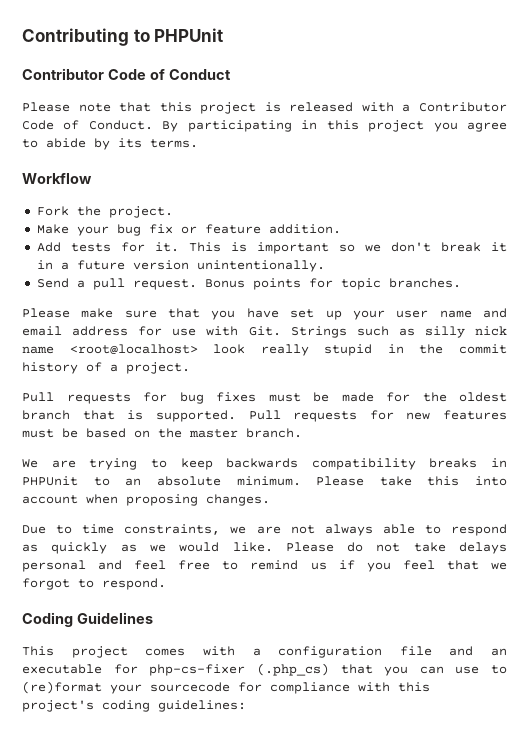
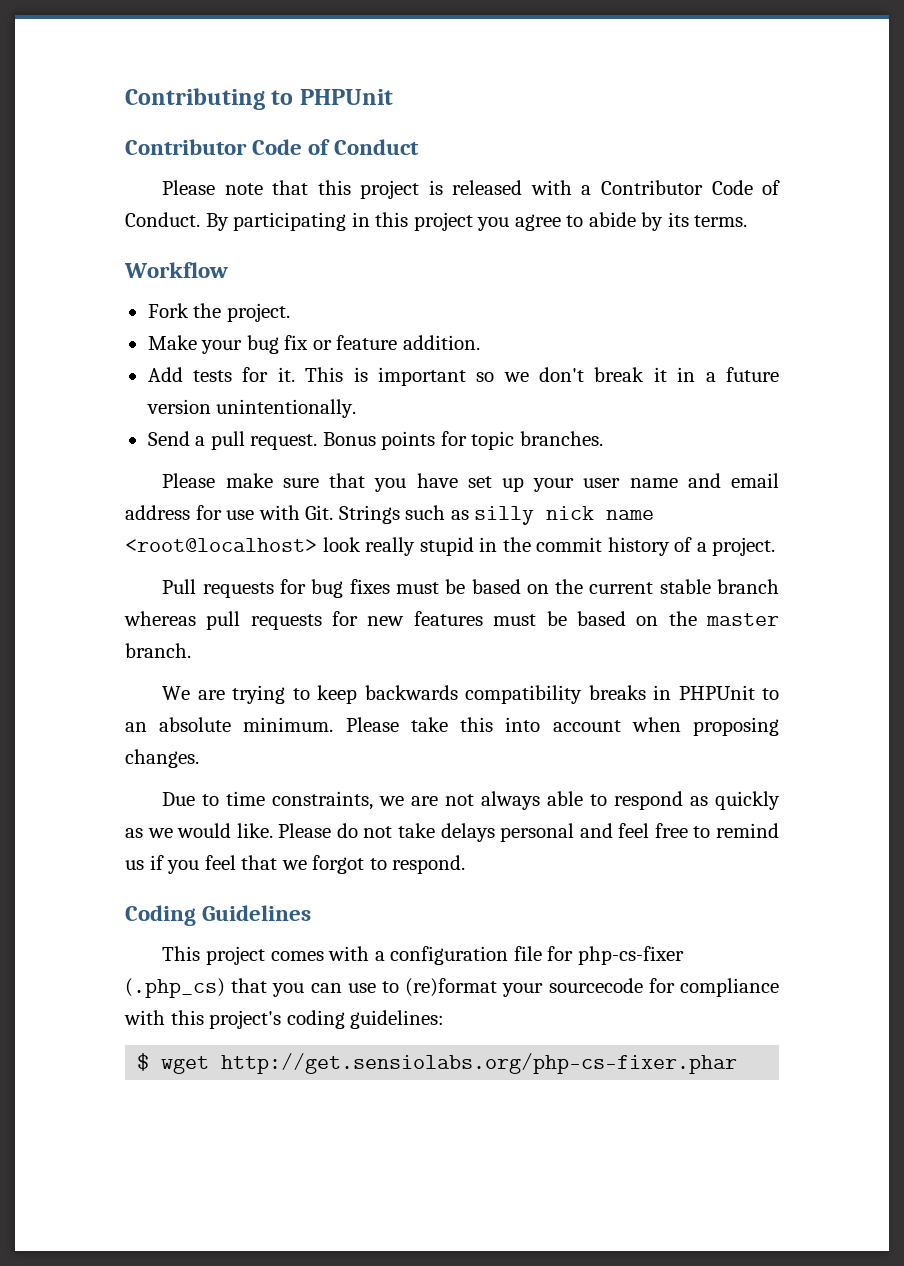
- Pull requests for bug fixes must be made for the oldest branch that is supported. Pull requests for new features must be based on the master branch.
+ Pull requests for bug fixes must be based on the current stable branch whereas pull requests for new features must be based on the master branch.
- This project comes with a configuration file and an executable for php-cs-fixer (.php_cs) that you can use to (re)format your sourcecode for compliance with this project's coding guidelines:
+ This project comes with a configuration file for php-cs-fixer (.php_cs) that you can use to (re)format your sourcecode for compliance with this project's coding guidelines:
+ $ wget http://get.sensiolabs.org/php-cs-fixer.phar

